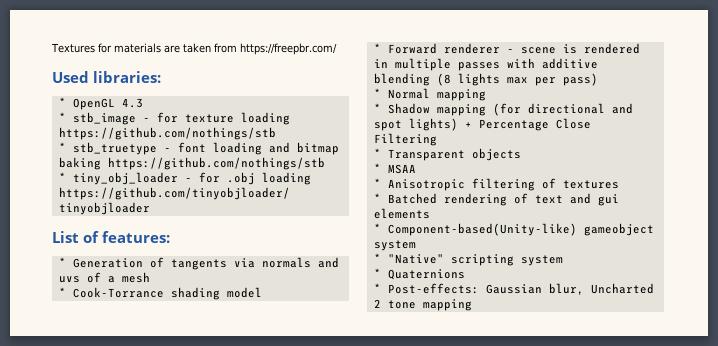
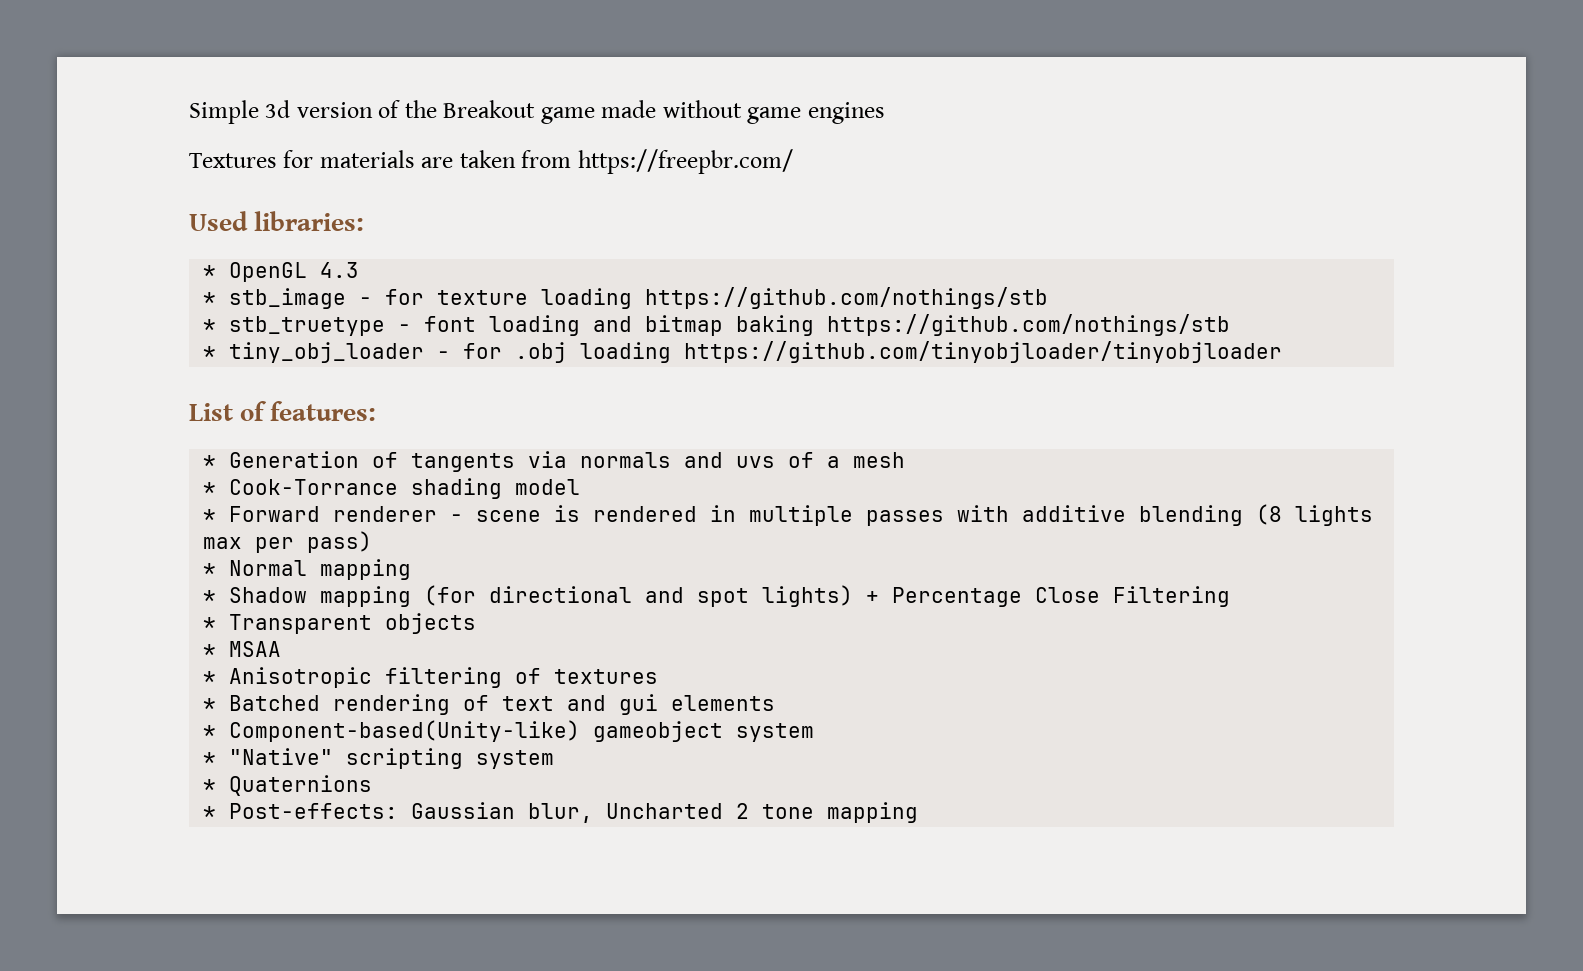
+ Simple 3d version of the Breakout game made without game engines

